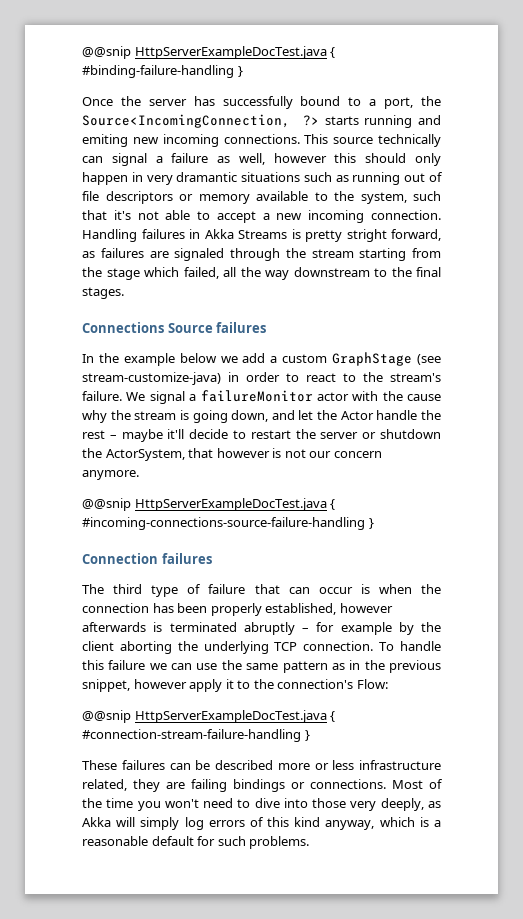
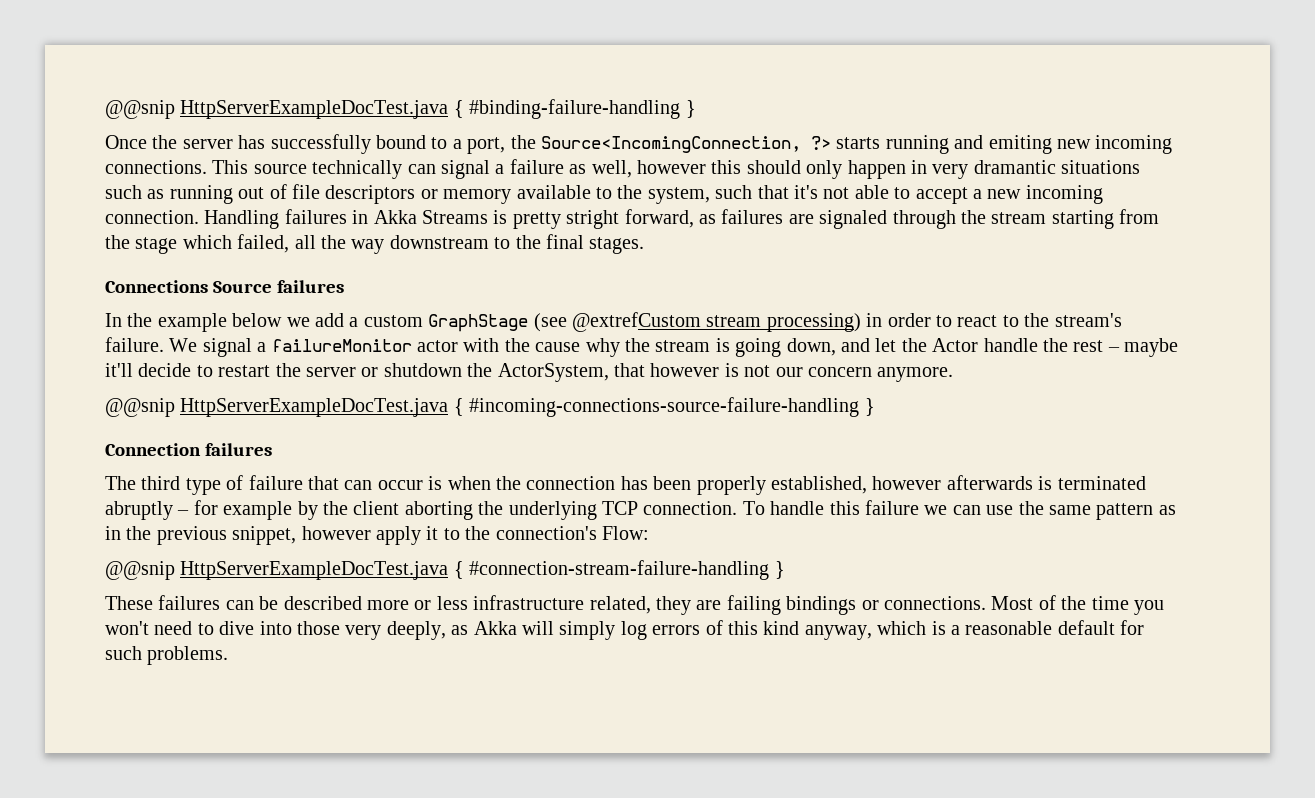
- In the example below we add a custom GraphStage (see stream-customize-java) in order to react to the stream's failure.
+ In the example below we add a custom GraphStage (see @extrefCustom stream processing) in order to react to the stream's failure.

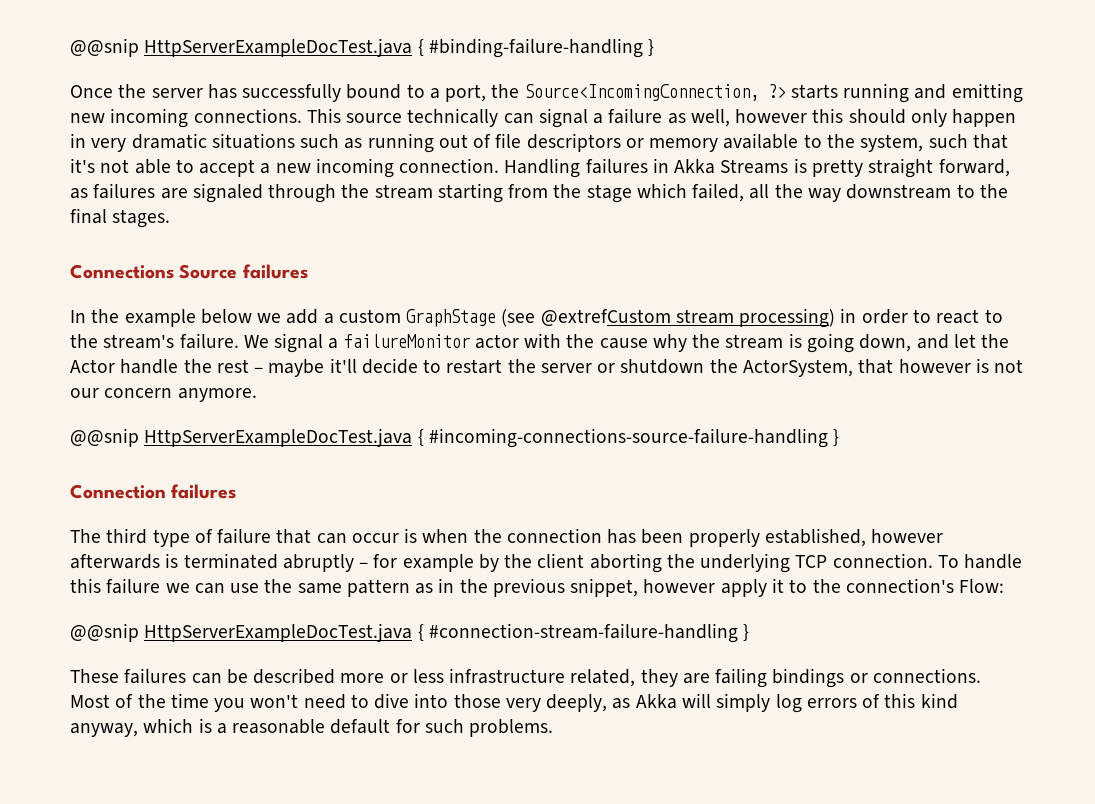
- Once the server has successfully bound to a port, the Source<IncomingConnection, ?> starts running and emiting new incoming connections.
+ Once the server has successfully bound to a port, the Source<IncomingConnection, ?> starts running and emitting new incoming connections.
- This source technically can signal a failure as well, however this should only happen in very dramantic situations such as running out of file descriptors or memory available to the system, such that it's not able to accept a new incoming connection.
+ This source technically can signal a failure as well, however this should only happen in very dramatic situations such as running out of file descriptors or memory available to the system, such that it's not able to accept a new incoming connection.
- Handling failures in Akka Streams is pretty stright forward, as failures are signaled through the stream starting from the stage which failed, all the way downstream to the final stages.
+ Handling failures in Akka Streams is pretty straight forward, as failures are signaled through the stream starting from the stage which failed, all the way downstream to the final stages.

